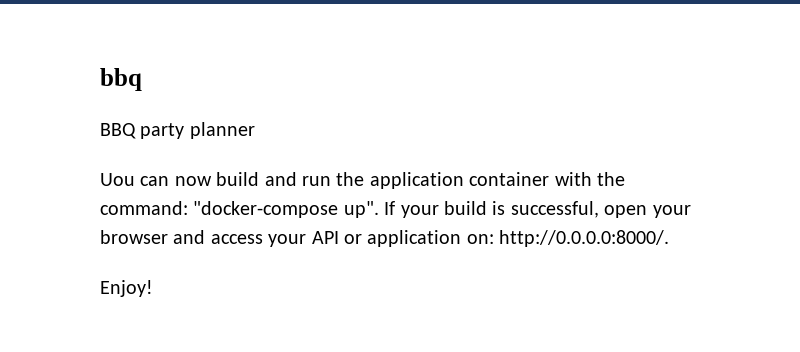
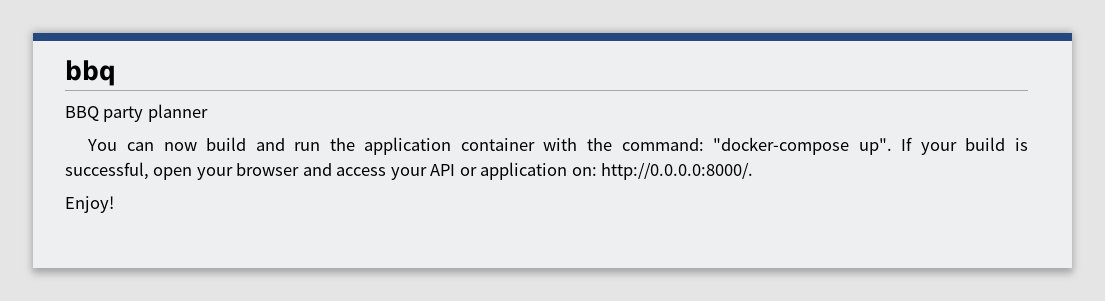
- Uou can now build and run the application container with the command: "docker-compose up".
+ You can now build and run the application container with the command: "docker-compose up".

